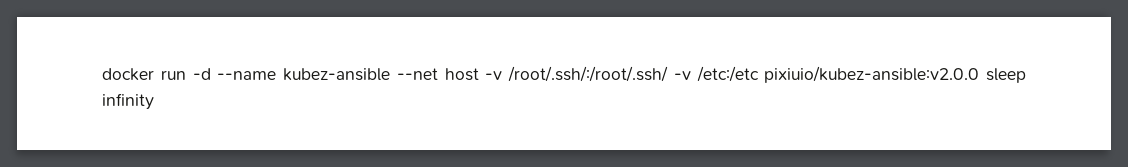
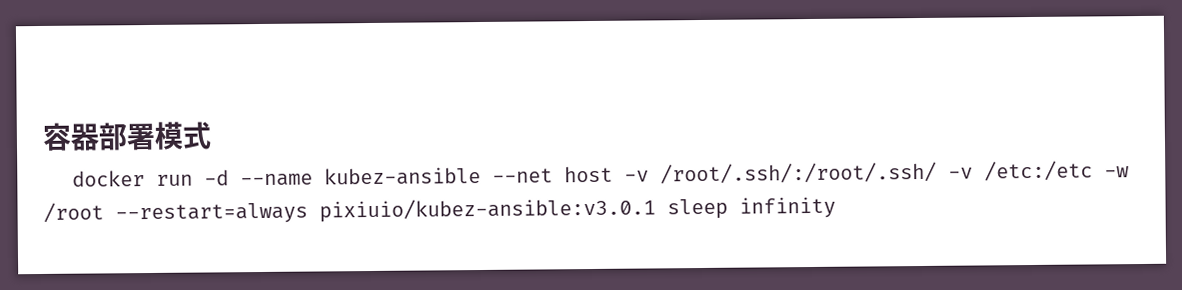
+ 容器部署模式
- docker run -d --name kubez-ansible --net host -v /root/.ssh/:/root/.ssh/ -v /etc:/etc pixiuio/kubez-ansible:v2.0.0 sleep infinity
+ docker run -d --name kubez-ansible --net host -v /root/.ssh/:/root/.ssh/ -v /etc:/etc -w /root --restart=always pixiuio/kubez-ansible:v3.0.1 sleep infinity

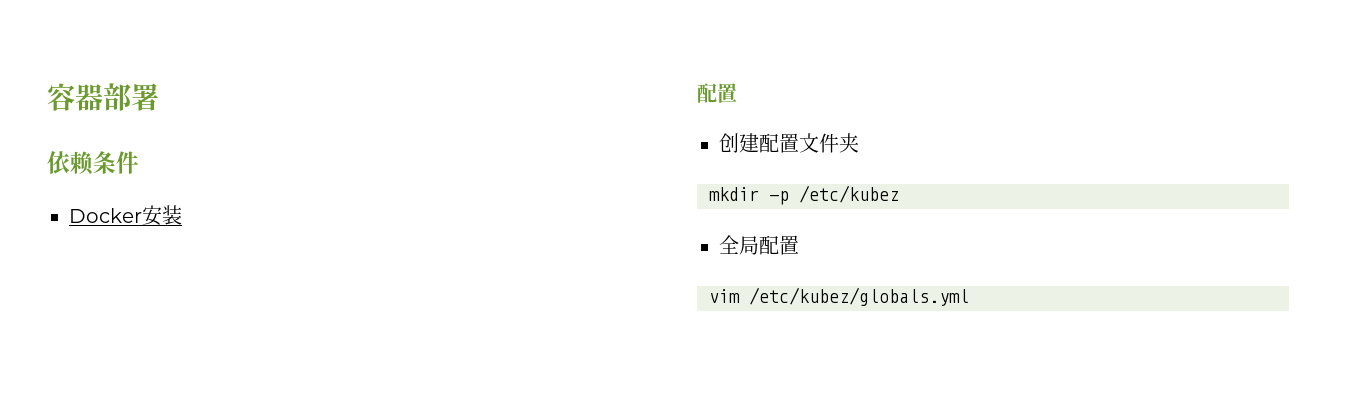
- 容器部署模式
- docker run -d --name kubez-ansible --net host -v /root/.ssh/:/root/.ssh/ -v /etc:/etc -w /root --restart=always pixiuio/kubez-ansible:v3.0.1 sleep infinity
+ 容器部署
+ 依赖条件
+ Docker安装
+ 配置
+ 创建配置文件夹
+ mkdir -p /etc/kubez
+ 全局配置
+ vim /etc/kubez/globals.yml

